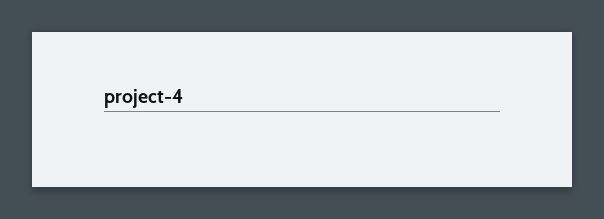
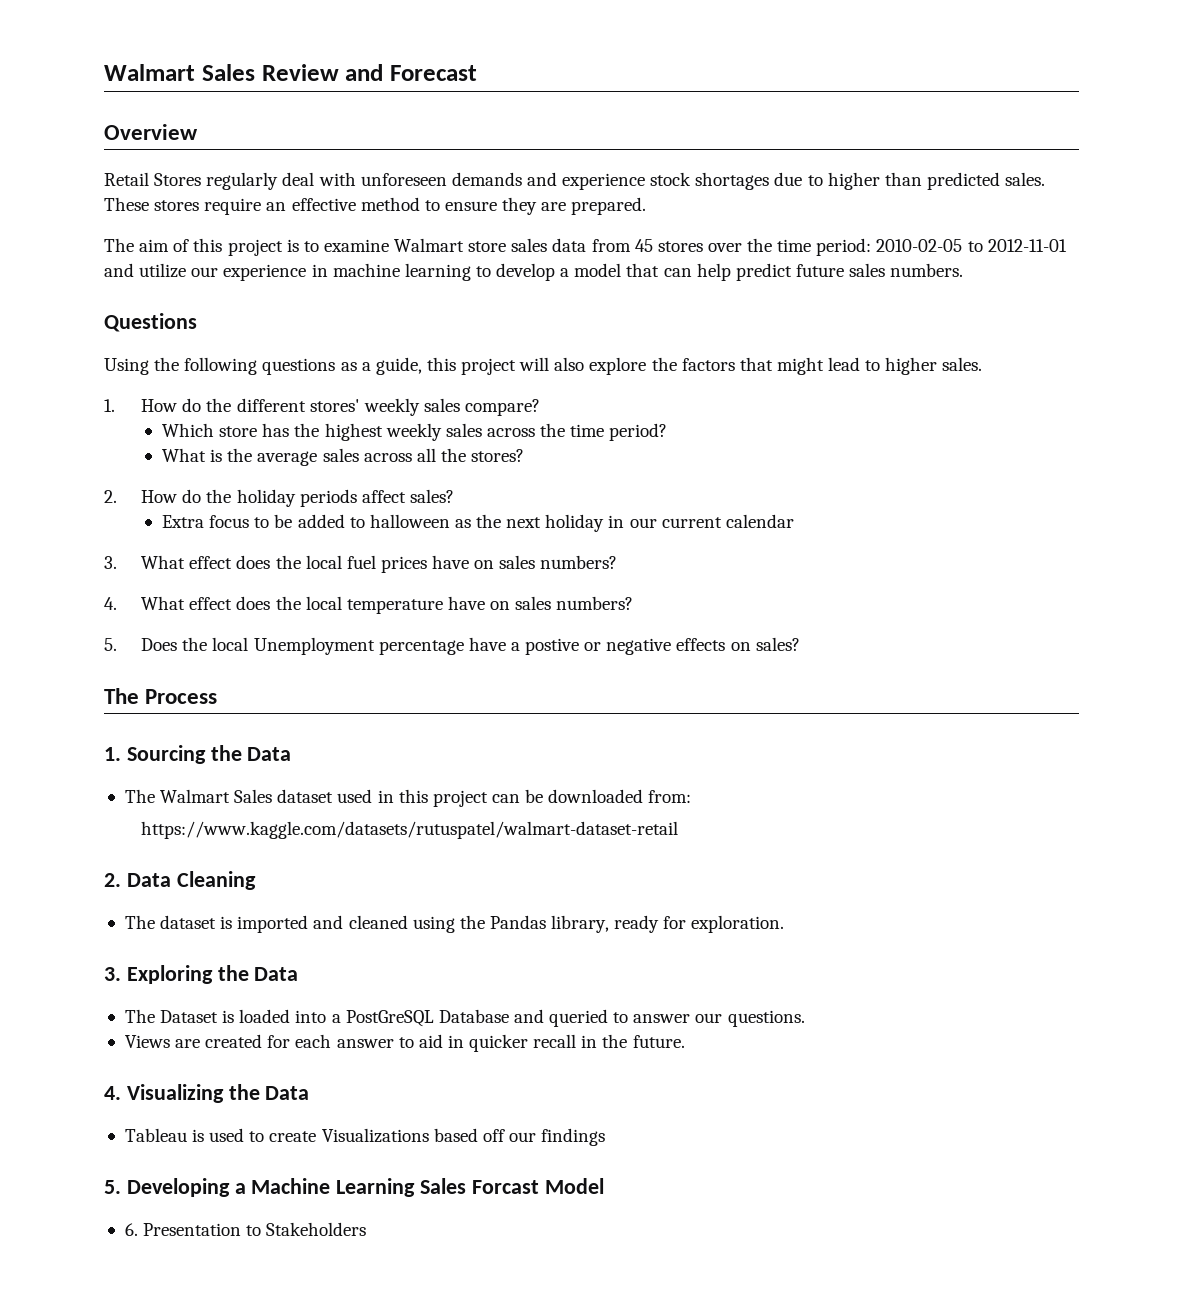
- project-4
+ Walmart Sales Review and Forecast
+ Overview
+ Retail Stores regularly deal with unforeseen demands and experience stock shortages due to higher than predicted sales. These stores require an effective method to ensure they are prepared.
+ The aim of this project is to examine Walmart store sales data from 45 stores over the time period: 2010-02-05 to 2012-11-01 and utilize our experience in machine learning to develop a model that can help predict future sales numbers.
+ Questions
+ Using the following questions as a guide, this project will also explore the factors that might lead to higher sales.
+ 1. How do the different stores' weekly sales compare?
+ Which store has the highest weekly sales across the time period?
+ What is the average sales across all the stores?
+ 2. How do the holiday periods affect sales?
+ Extra focus to be added to halloween as the next holiday in our current calendar
+ 3. What effect does the local fuel prices have on sales numbers?
+ 4. What effect does the local temperature have on sales numbers?
+ 5. Does the local Unemployment percentage have a postive or negative effects on sales?
+ The Process
+ 1. Sourcing the Data
+ The Walmart Sales dataset used in this project can be downloaded from:
+ https://www.kaggle.com/datasets/rutuspatel/walmart-dataset-retail
+ 2. Data Cleaning
+ The dataset is imported and cleaned using the Pandas library, ready for exploration.
+ 3. Exploring the Data
+ The Dataset is loaded into a PostGreSQL Database and queried to answer our questions.
+ Views are created for each answer to aid in quicker recall in the future.
+ 4. Visualizing the Data
+ Tableau is used to create Visualizations based off our findings
+ 5. Developing a Machine Learning Sales Forcast Model
+ 6. Presentation to Stakeholders

